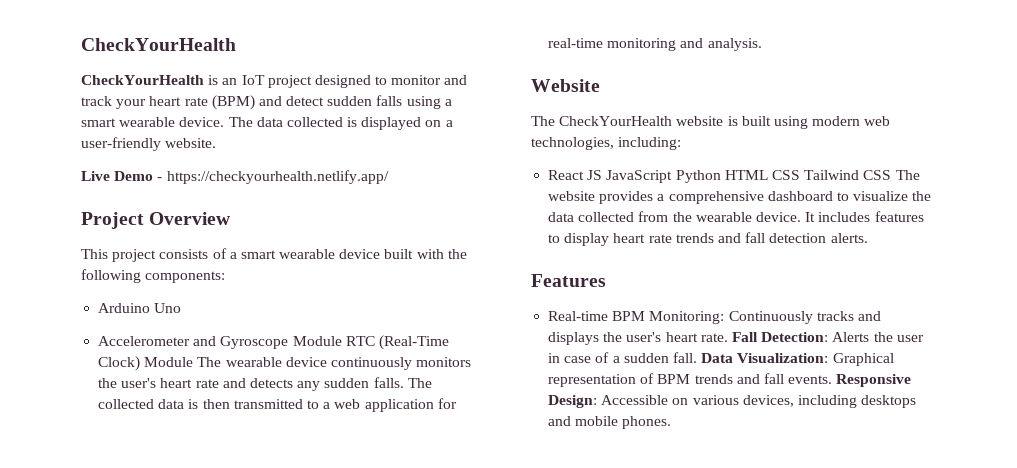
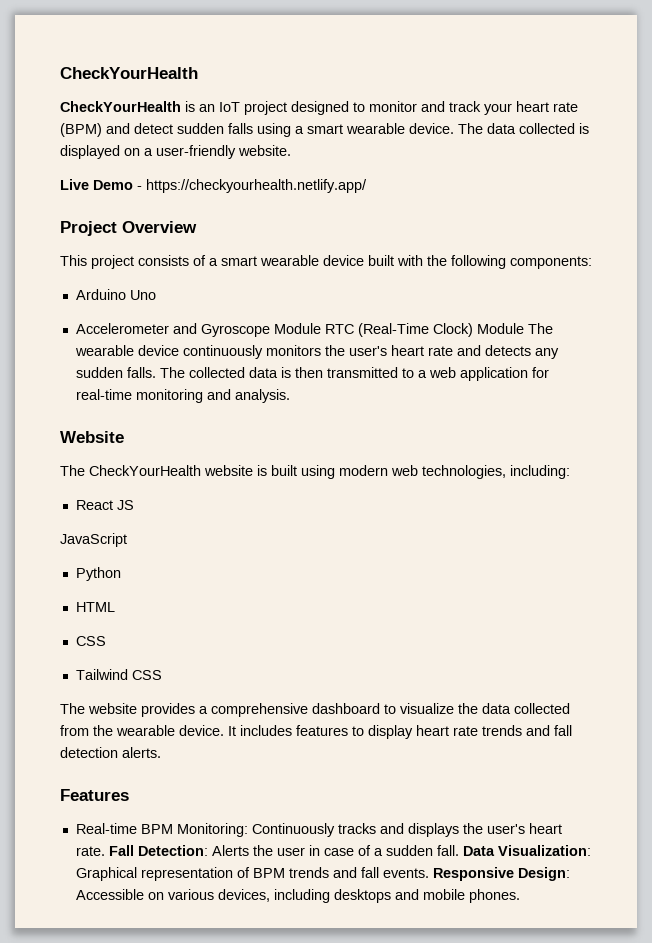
- React JS JavaScript Python HTML CSS Tailwind CSS The website provides a comprehensive dashboard to visualize the data collected from the wearable device.
+ React JS
+ JavaScript
+ Python
+ HTML
+ CSS
+ Tailwind CSS
+ The website provides a comprehensive dashboard to visualize the data collected from the wearable device.

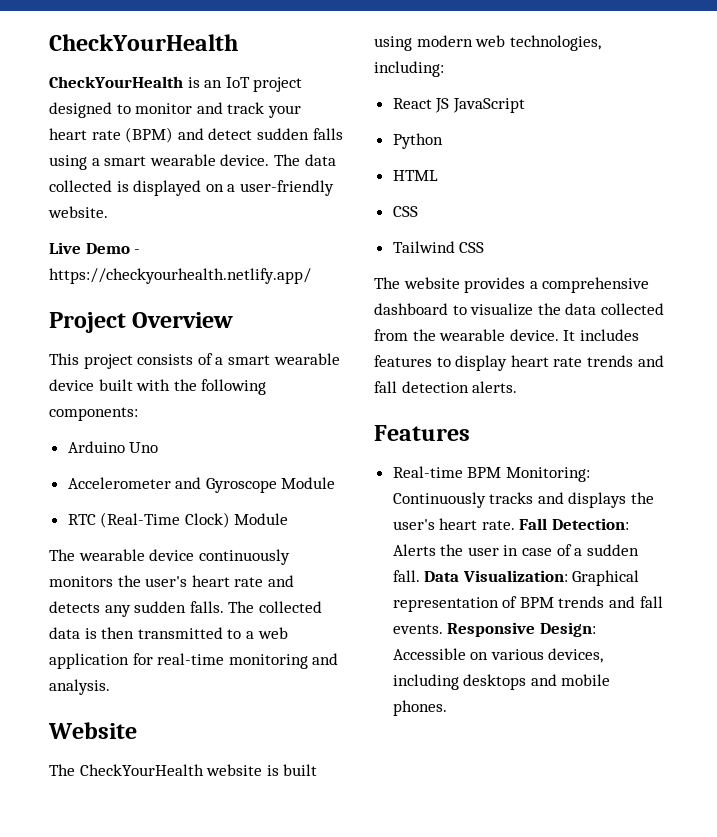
- Accelerometer and Gyroscope Module RTC (Real-Time Clock) Module The wearable device continuously monitors the user's heart rate and detects any sudden falls.
+ Accelerometer and Gyroscope Module
+ RTC (Real-Time Clock) Module
+ The wearable device continuously monitors the user's heart rate and detects any sudden falls.
- React JS
- JavaScript
+ React JS JavaScript

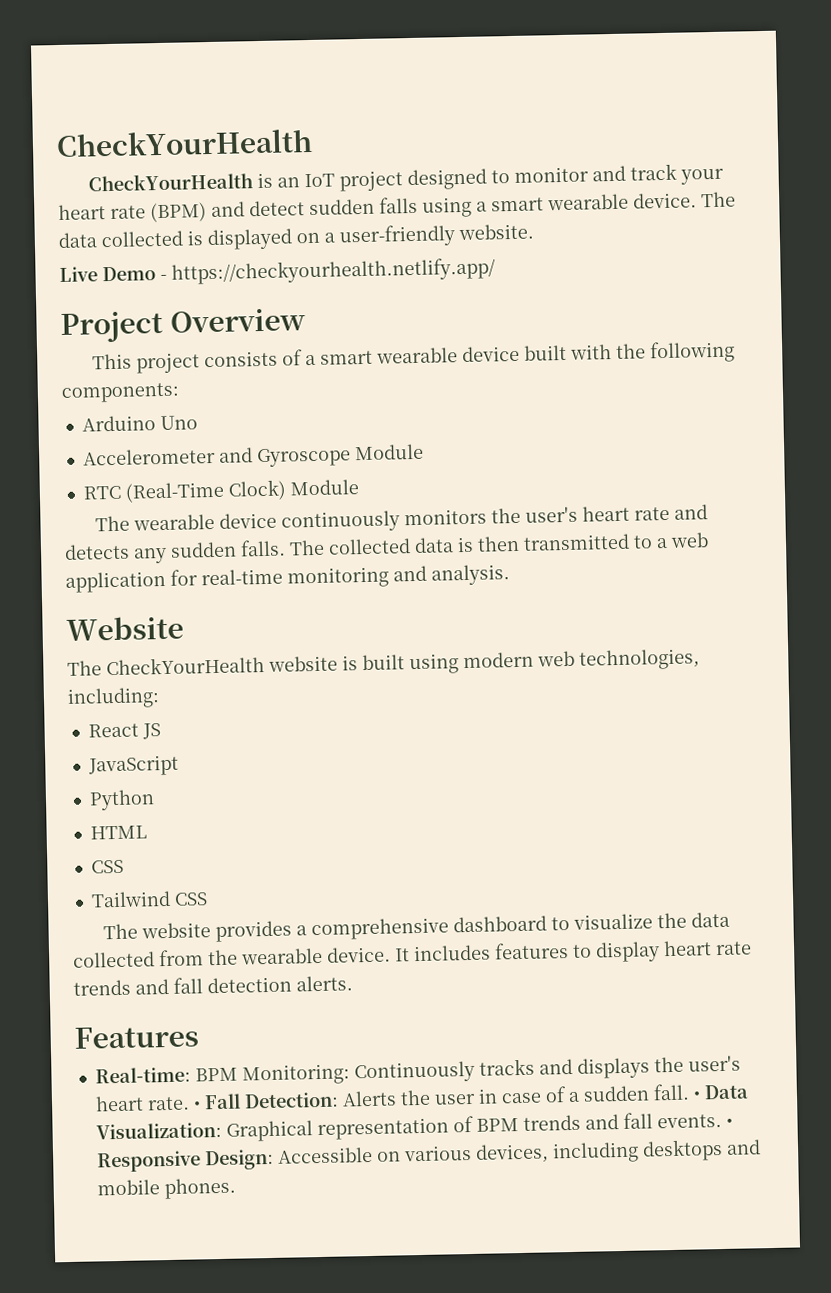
- React JS JavaScript
+ React JS
+ JavaScript
- Real-time BPM Monitoring: Continuously tracks and displays the user's heart rate.
+ Real-time: BPM Monitoring: Continuously tracks and displays the user's heart rate.
- Fall Detection: Alerts the user in case of a sudden fall.
+ • Fall Detection: Alerts the user in case of a sudden fall.
- Data Visualization: Graphical representation of BPM trends and fall events.
+ • Data Visualization: Graphical representation of BPM trends and fall events.
- Responsive Design: Accessible on various devices, including desktops and mobile phones.
+ • Responsive Design: Accessible on various devices, including desktops and mobile phones.

